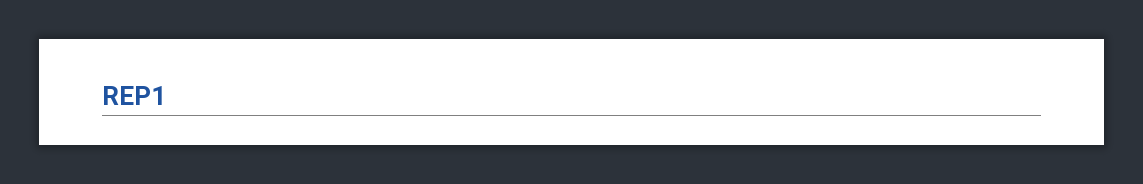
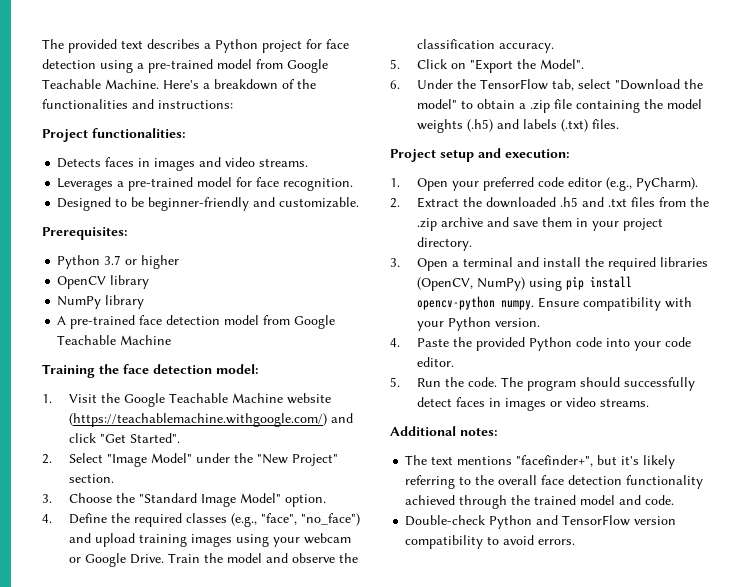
- REP1
+ The provided text describes a Python project for face detection using a pre-trained model from Google Teachable Machine. Here's a breakdown of the functionalities and instructions:
+ Project functionalities:
+ Detects faces in images and video streams.
+ Leverages a pre-trained model for face recognition.
+ Designed to be beginner-friendly and customizable.
+ Prerequisites:
+ Python 3.7 or higher
+ OpenCV library
+ NumPy library
+ A pre-trained face detection model from Google Teachable Machine
+ Training the face detection model:
+ 1. Visit the Google Teachable Machine website (https://teachablemachine.withgoogle.com/) and click "Get Started".
+ 2. Select "Image Model" under the "New Project" section.
+ 3. Choose the "Standard Image Model" option.
+ 4. Define the required classes (e.g., "face", "no_face") and upload training images using your webcam or Google Drive. Train the model and observe the classification accuracy.
+ 5. Click on "Export the Model".
+ 6. Under the TensorFlow tab, select "Download the model" to obtain a .zip file containing the model weights (.h5) and labels (.txt) files.
+ Project setup and execution:
+ 1. Open your preferred code editor (e.g., PyCharm).
+ 2. Extract the downloaded .h5 and .txt files from the .zip archive and save them in your project directory.
+ 3. Open a terminal and install the required libraries (OpenCV, NumPy) using pip install opencv-python numpy. Ensure compatibility with your Python version.
+ 4. Paste the provided Python code into your code editor.
+ 5. Run the code. The program should successfully detect faces in images or video streams.
+ Additional notes:
+ The text mentions "facefinder+", but it's likely referring to the overall face detection functionality achieved through the trained model and code.
+ Double-check Python and TensorFlow version compatibility to avoid errors.

